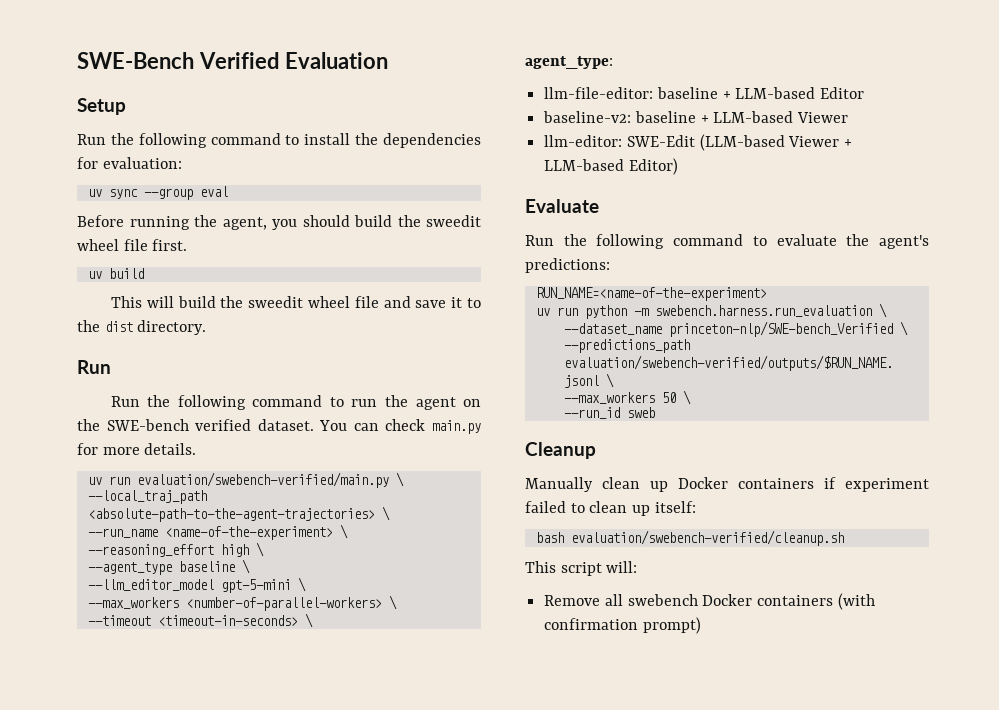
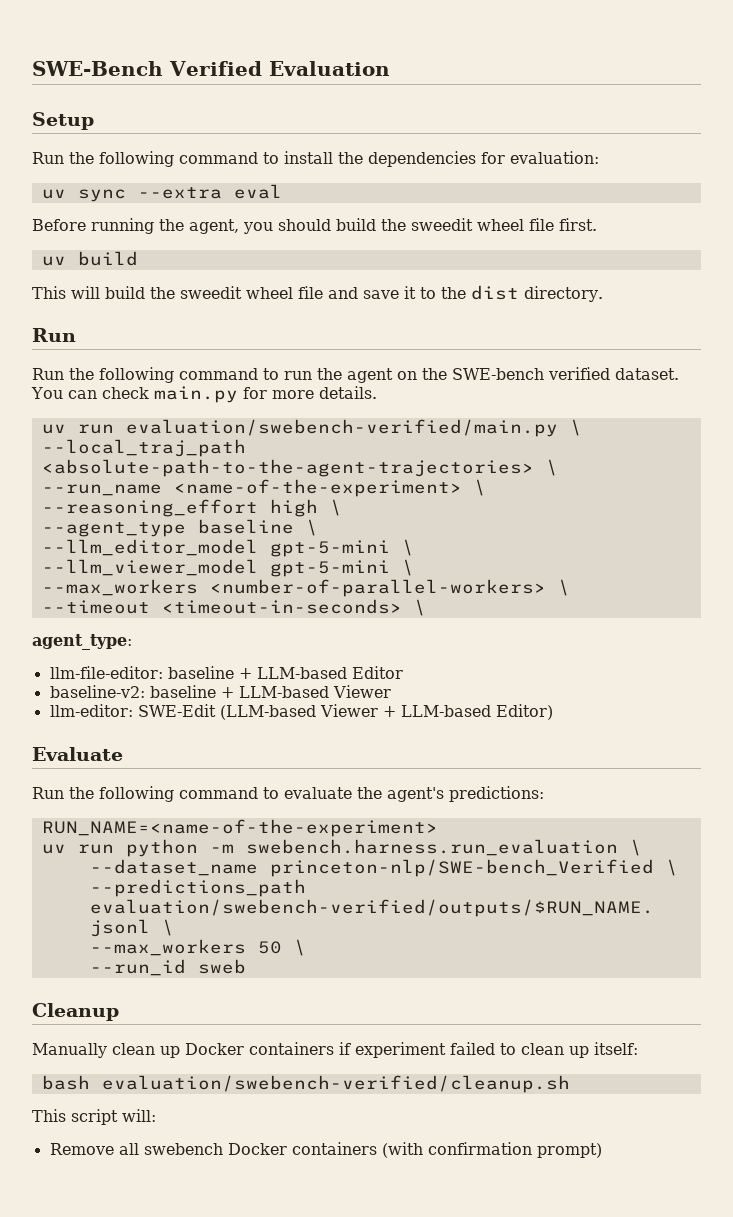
- uv sync --group eval
+ uv sync --extra eval
+ --llm_viewer_model gpt-5-mini \

